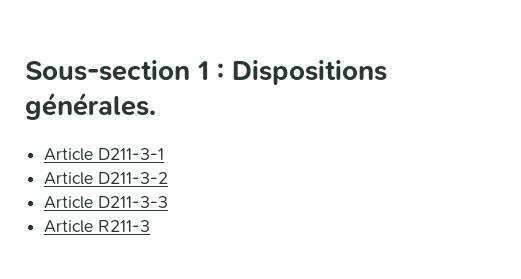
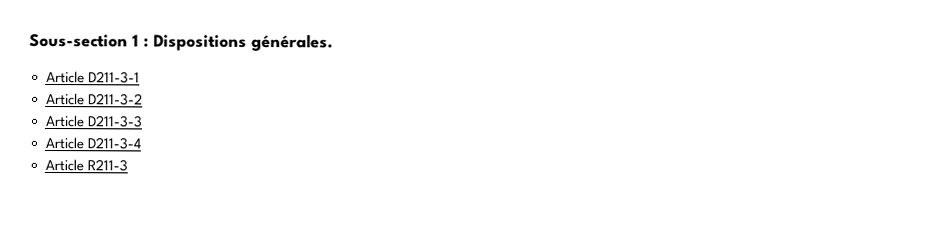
+ Article D211-3-4

